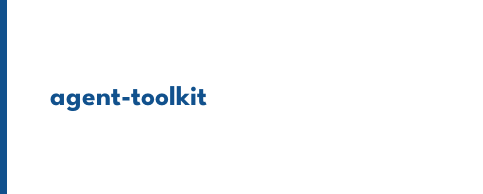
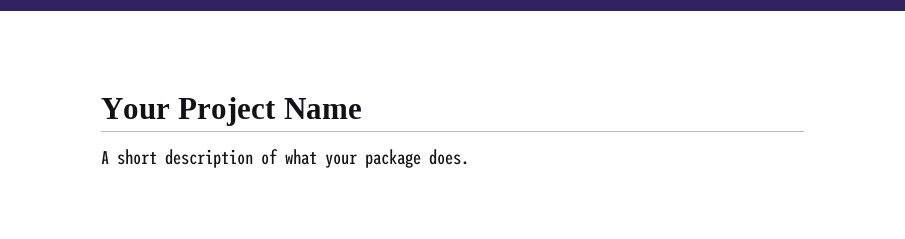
- agent-toolkit
+ Your Project Name
+ A short description of what your package does.

